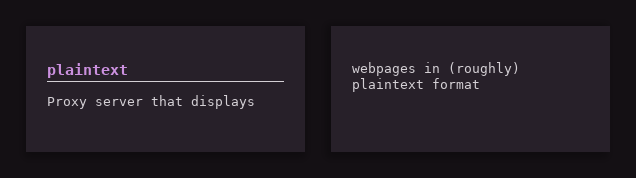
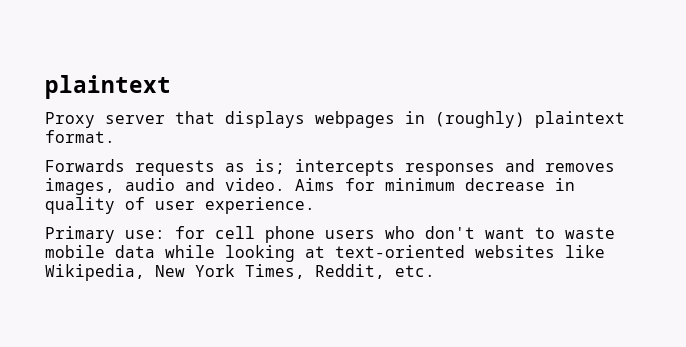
- Proxy server that displays webpages in (roughly) plaintext format
+ Proxy server that displays webpages in (roughly) plaintext format.
+ Forwards requests as is; intercepts responses and removes images, audio and video. Aims for minimum decrease in quality of user experience.
+ Primary use: for cell phone users who don't want to waste mobile data while looking at text-oriented websites like Wikipedia, New York Times, Reddit, etc.

